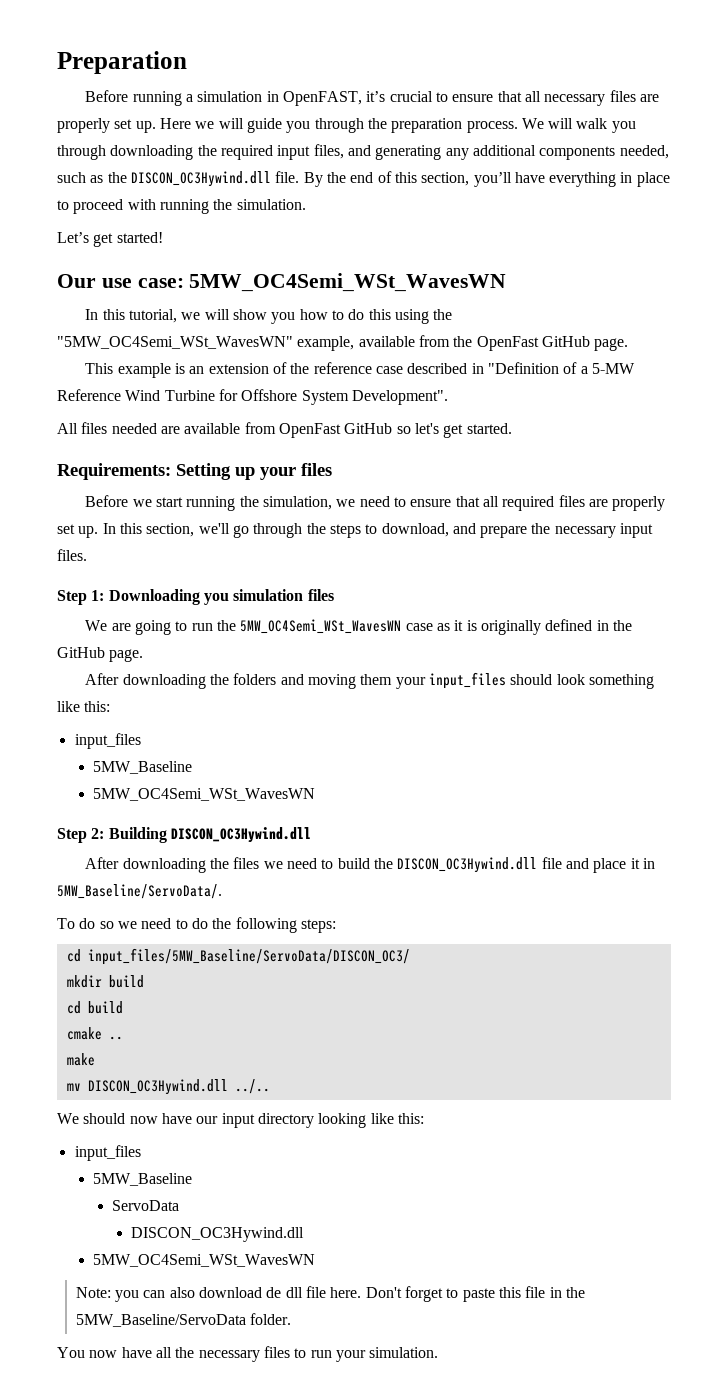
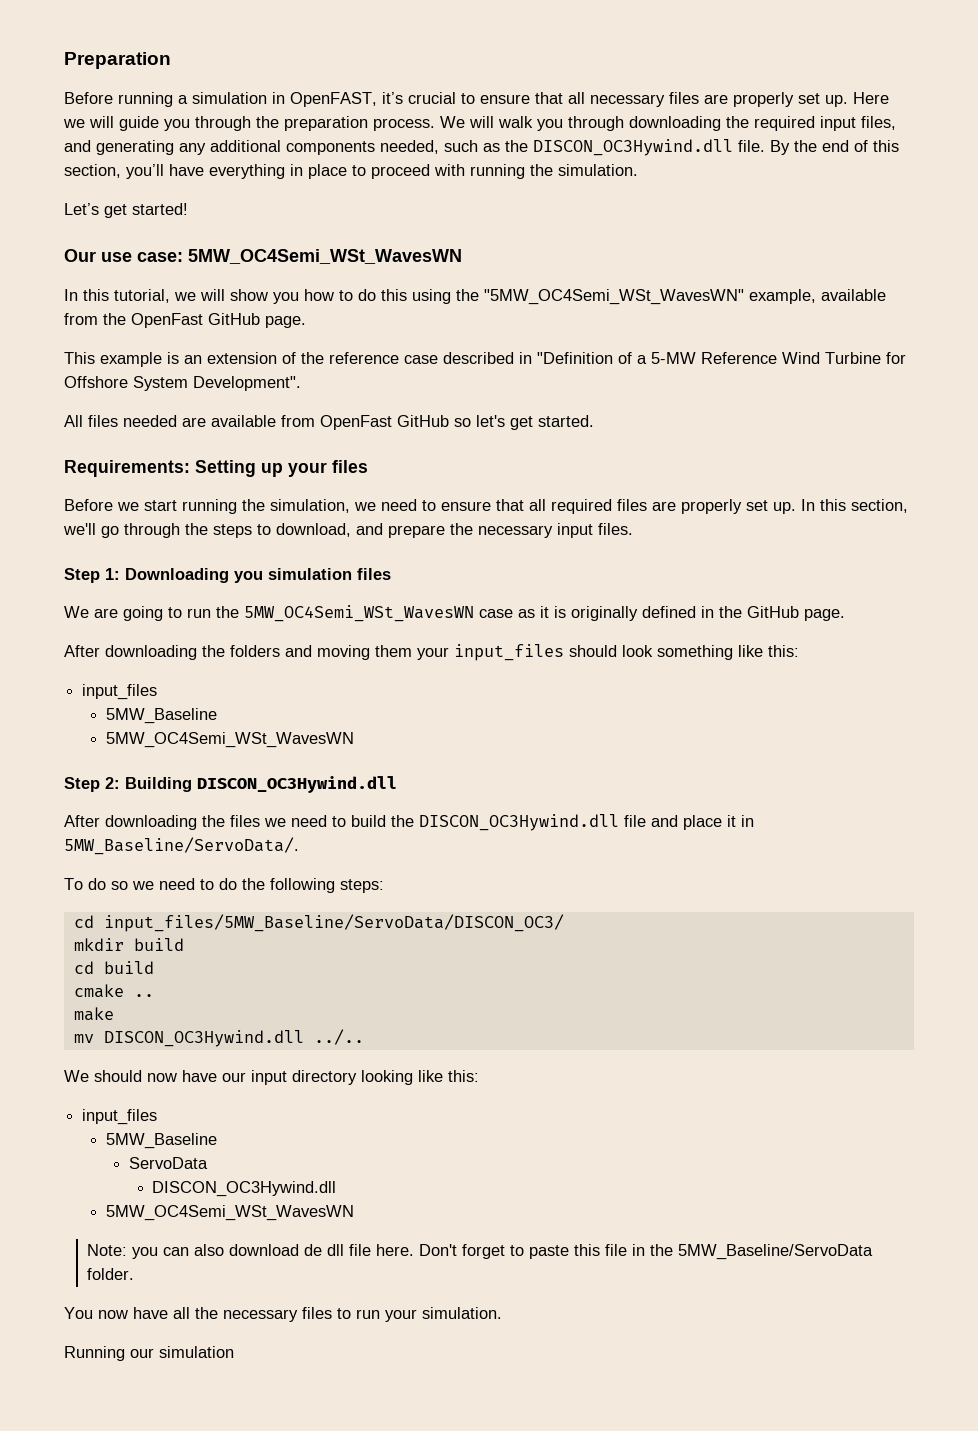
+ Running our simulation

